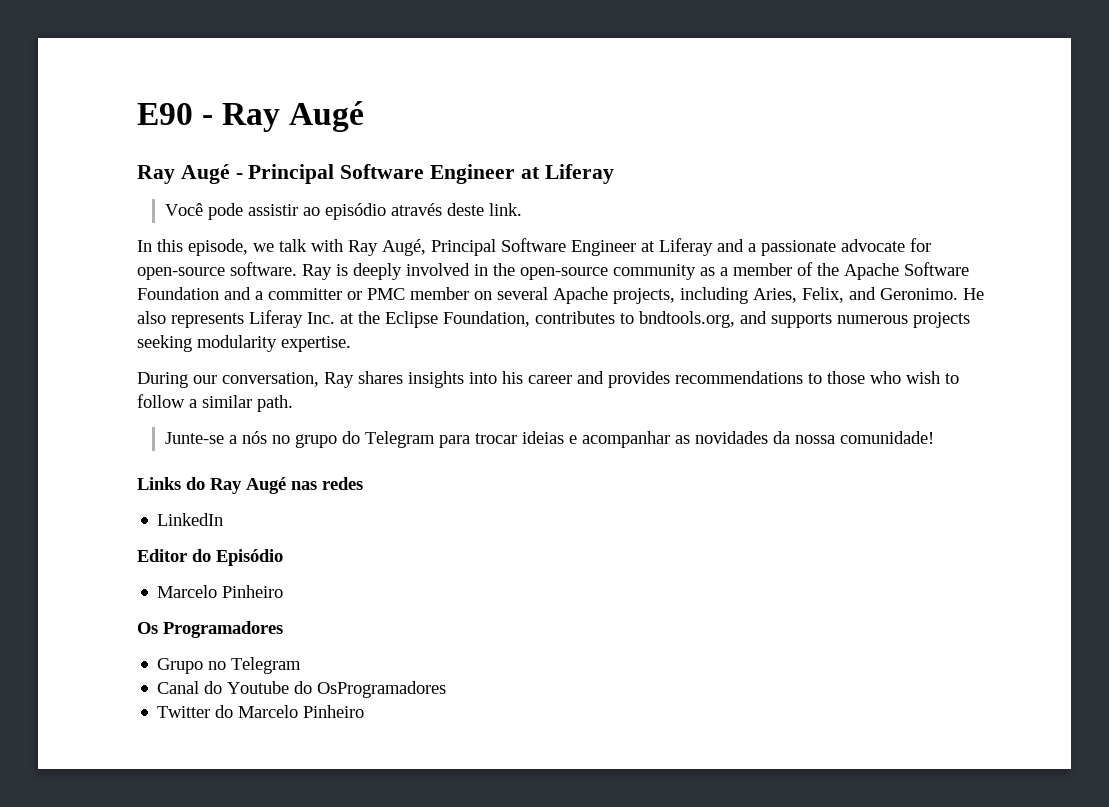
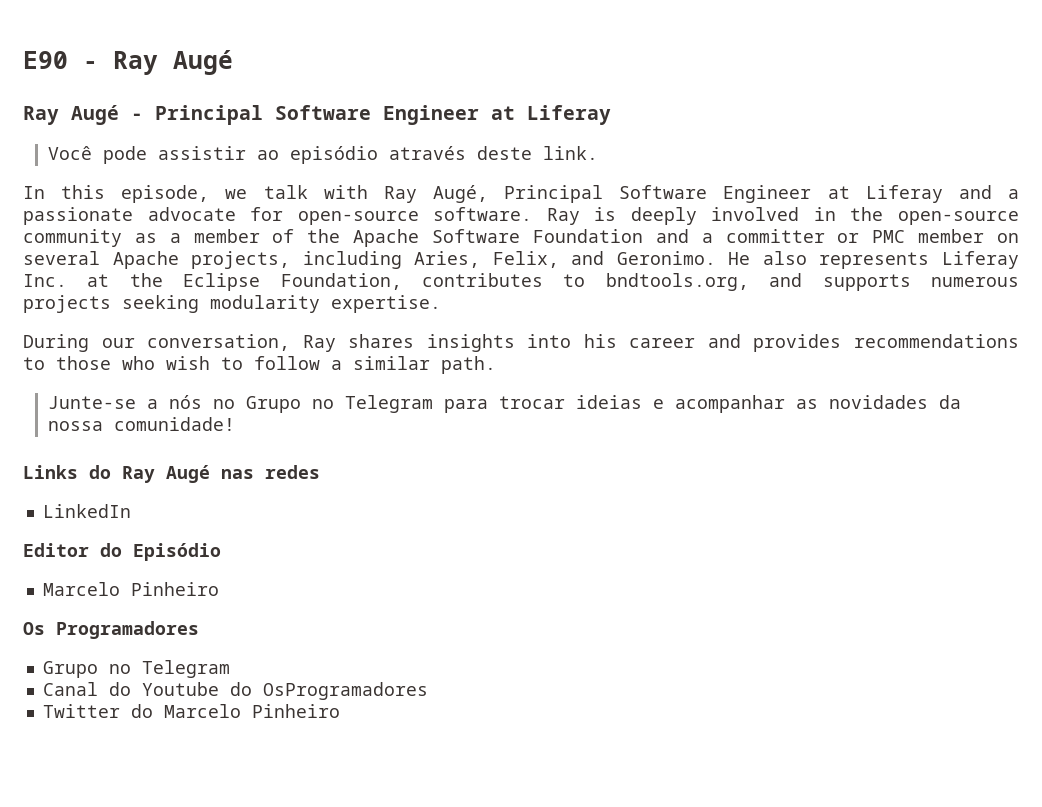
- Junte-se a nós no grupo do Telegram para trocar ideias e acompanhar as novidades da nossa comunidade!
+ Junte-se a nós no Grupo no Telegram para trocar ideias e acompanhar as novidades da nossa comunidade!

